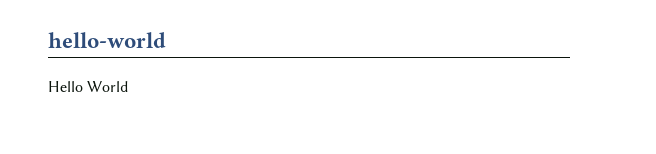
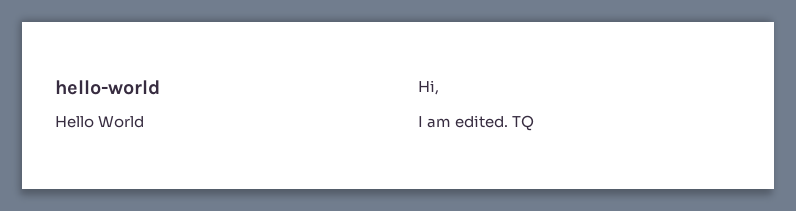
+ Hi,
+ I am edited. TQ

